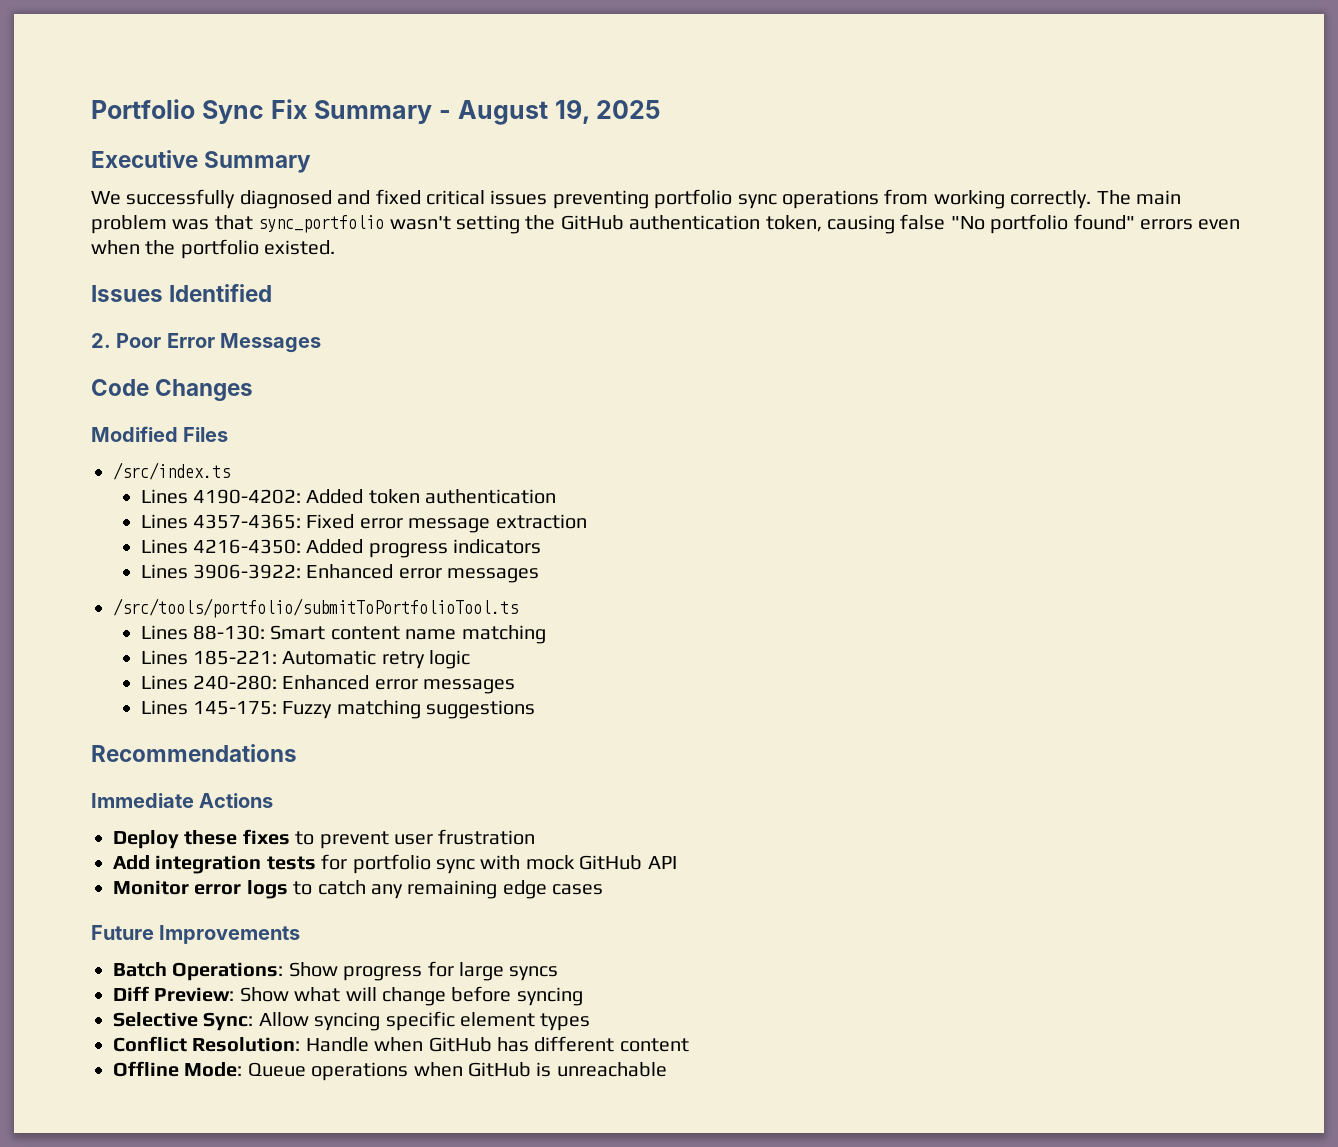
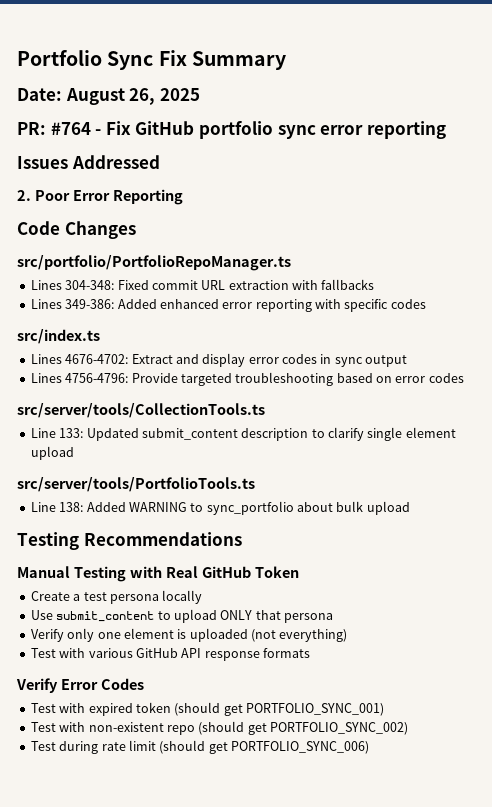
- Portfolio Sync Fix Summary - August 19, 2025
- Executive Summary
- We successfully diagnosed and fixed critical issues preventing portfolio sync operations from working correctly. The main problem was that sync_portfolio wasn't setting the GitHub authentication token, causing false "No portfolio found" errors even when the portfolio existed.
+ Portfolio Sync Fix Summary
+ Date: August 26, 2025
+ PR: #764 - Fix GitHub portfolio sync error reporting
- Issues Identified
+ Issues Addressed
- 2. Poor Error Messages
+ 2. Poor Error Reporting
- Modified Files
- /src/index.ts
- Lines 4190-4202: Added token authentication
- Lines 4357-4365: Fixed error message extraction
- Lines 4216-4350: Added progress indicators
- Lines 3906-3922: Enhanced error messages
- /src/tools/portfolio/submitToPortfolioTool.ts
- Lines 88-130: Smart content name matching
- Lines 185-221: Automatic retry logic
- Lines 240-280: Enhanced error messages
- Lines 145-175: Fuzzy matching suggestions
- Recommendations
- Immediate Actions
- Deploy these fixes to prevent user frustration
- Add integration tests for portfolio sync with mock GitHub API
- Monitor error logs to catch any remaining edge cases
- Future Improvements
- Batch Operations: Show progress for large syncs
- Diff Preview: Show what will change before syncing
- Selective Sync: Allow syncing specific element types
- Conflict Resolution: Handle when GitHub has different content
- Offline Mode: Queue operations when GitHub is unreachable
+ src/portfolio/PortfolioRepoManager.ts
+ Lines 304-348: Fixed commit URL extraction with fallbacks
+ Lines 349-386: Added enhanced error reporting with specific codes
+ src/index.ts
+ Lines 4676-4702: Extract and display error codes in sync output
+ Lines 4756-4796: Provide targeted troubleshooting based on error codes
+ src/server/tools/CollectionTools.ts
+ Line 133: Updated submit_content description to clarify single element upload
+ src/server/tools/PortfolioTools.ts
+ Line 138: Added WARNING to sync_portfolio about bulk upload
+ Testing Recommendations
+ Manual Testing with Real GitHub Token
+ Create a test persona locally
+ Use submit_content to upload ONLY that persona
+ Verify only one element is uploaded (not everything)
+ Test with various GitHub API response formats
+ Verify Error Codes
+ Test with expired token (should get PORTFOLIO_SYNC_001)
+ Test with non-existent repo (should get PORTFOLIO_SYNC_002)
+ Test during rate limit (should get PORTFOLIO_SYNC_006)

